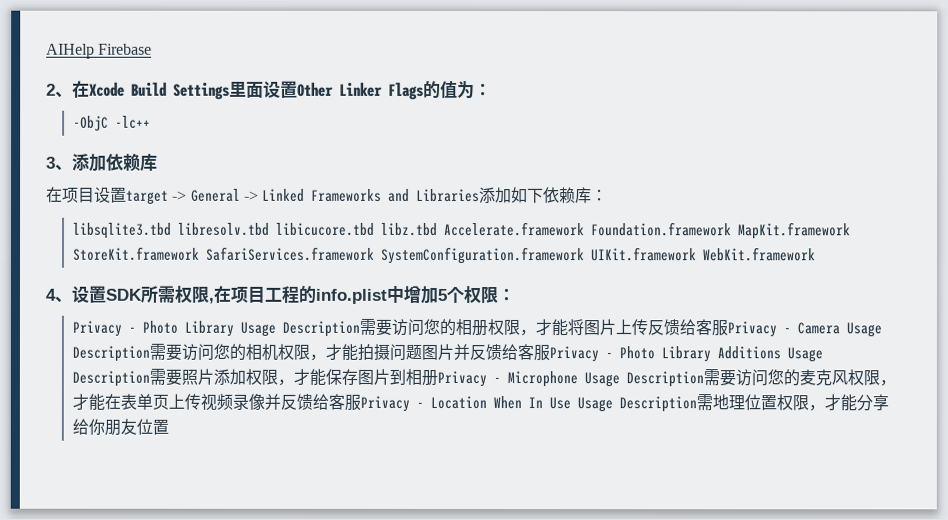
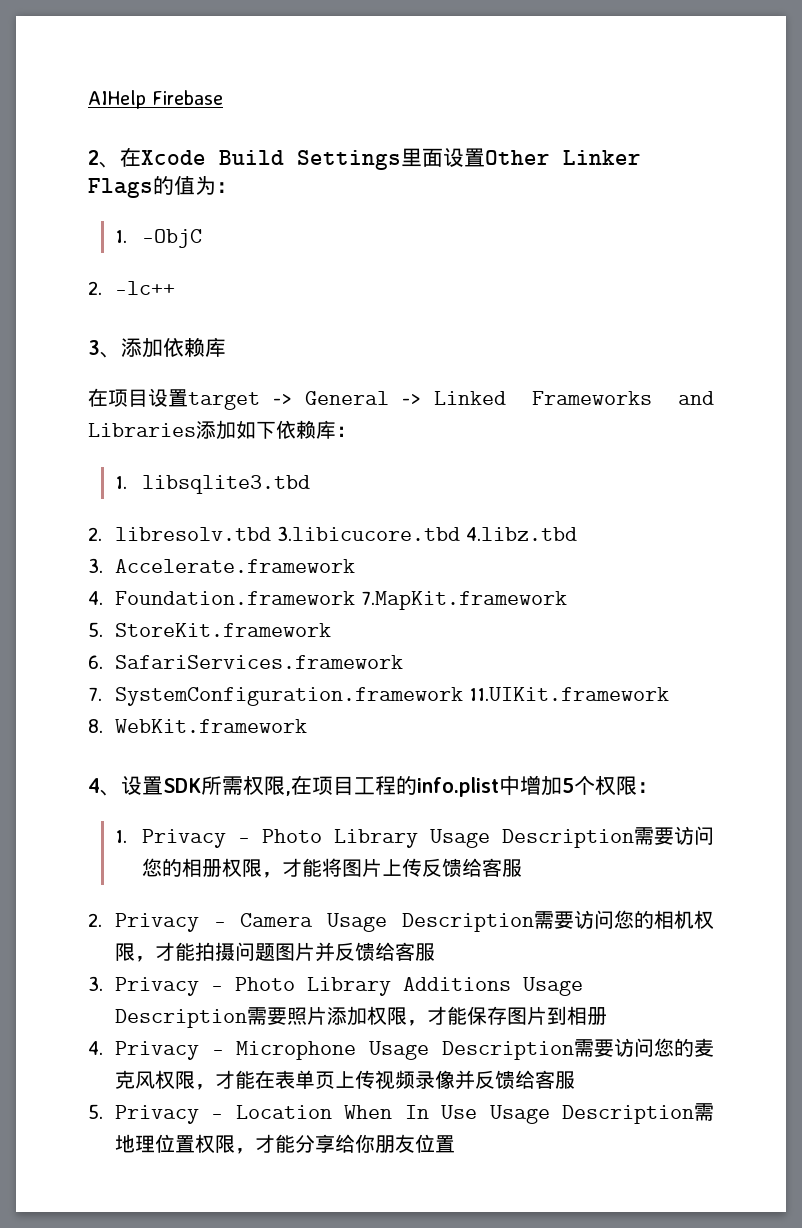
- -ObjC -lc++
+ 1. -ObjC
+ 2. -lc++
- libsqlite3.tbd libresolv.tbd libicucore.tbd libz.tbd Accelerate.framework Foundation.framework MapKit.framework StoreKit.framework SafariServices.framework SystemConfiguration.framework UIKit.framework WebKit.framework
+ 1. libsqlite3.tbd
+ 2. libresolv.tbd 3.libicucore.tbd 4.libz.tbd
+ 3. Accelerate.framework
+ 4. Foundation.framework 7.MapKit.framework
+ 5. StoreKit.framework
+ 6. SafariServices.framework
+ 7. SystemConfiguration.framework 11.UIKit.framework
+ 8. WebKit.framework
- Privacy - Photo Library Usage Description需要访问您的相册权限，才能将图片上传反馈给客服Privacy - Camera Usage Description需要访问您的相机权限，才能拍摄问题图片并反馈给客服Privacy - Photo Library Additions Usage Description需要照片添加权限，才能保存图片到相册Privacy - Microphone Usage Description需要访问您的麦克风权限，才能在表单页上传视频录像并反馈给客服Privacy - Location When In Use Usage Description需地理位置权限，才能分享给你朋友位置
+ 1. Privacy - Photo Library Usage Description需要访问您的相册权限，才能将图片上传反馈给客服
+ 2. Privacy - Camera Usage Description需要访问您的相机权限，才能拍摄问题图片并反馈给客服
+ 3. Privacy - Photo Library Additions Usage Description需要照片添加权限，才能保存图片到相册
+ 4. Privacy - Microphone Usage Description需要访问您的麦克风权限，才能在表单页上传视频录像并反馈给客服
+ 5. Privacy - Location When In Use Usage Description需地理位置权限，才能分享给你朋友位置

